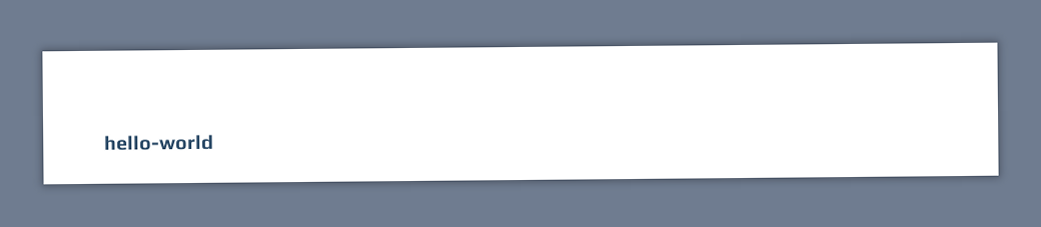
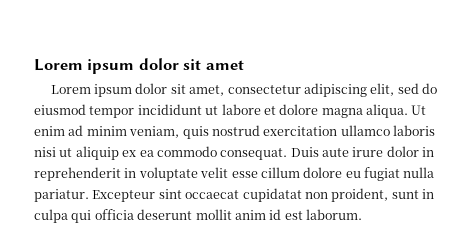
- hello-world
+ Lorem ipsum dolor sit amet
+ Lorem ipsum dolor sit amet, consectetur adipiscing elit, sed do eiusmod tempor incididunt ut labore et dolore magna aliqua. Ut enim ad minim veniam, quis nostrud exercitation ullamco laboris nisi ut aliquip ex ea commodo consequat. Duis aute irure dolor in reprehenderit in voluptate velit esse cillum dolore eu fugiat nulla pariatur. Excepteur sint occaecat cupidatat non proident, sunt in culpa qui officia deserunt mollit anim id est laborum.

